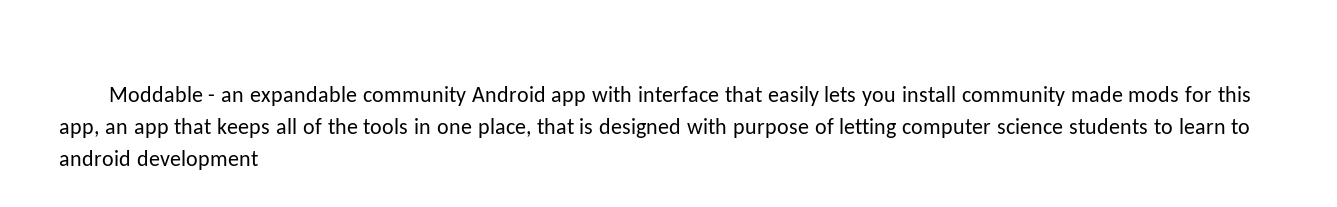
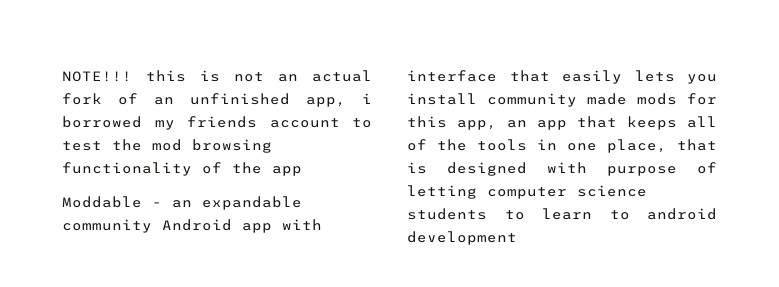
+ NOTE!!! this is not an actual fork of an unfinished app, i borrowed my friends account to test the mod browsing functionality of the app

